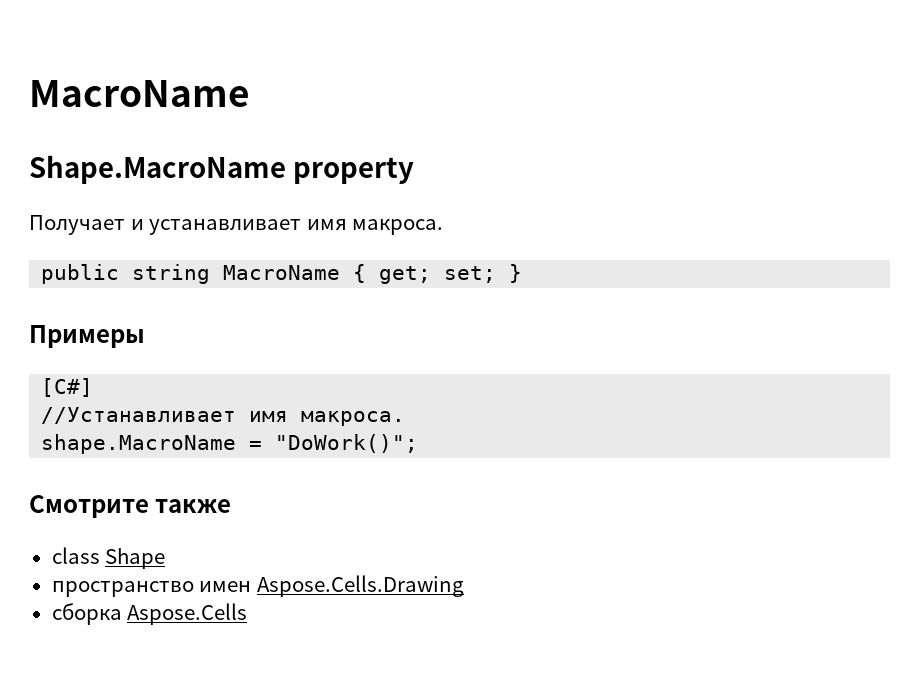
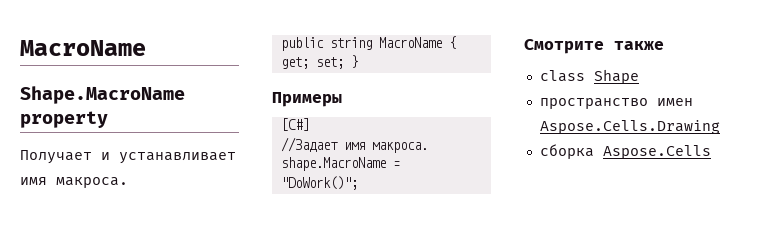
- //Устанавливает имя макроса.
+ //Задает имя макроса.

